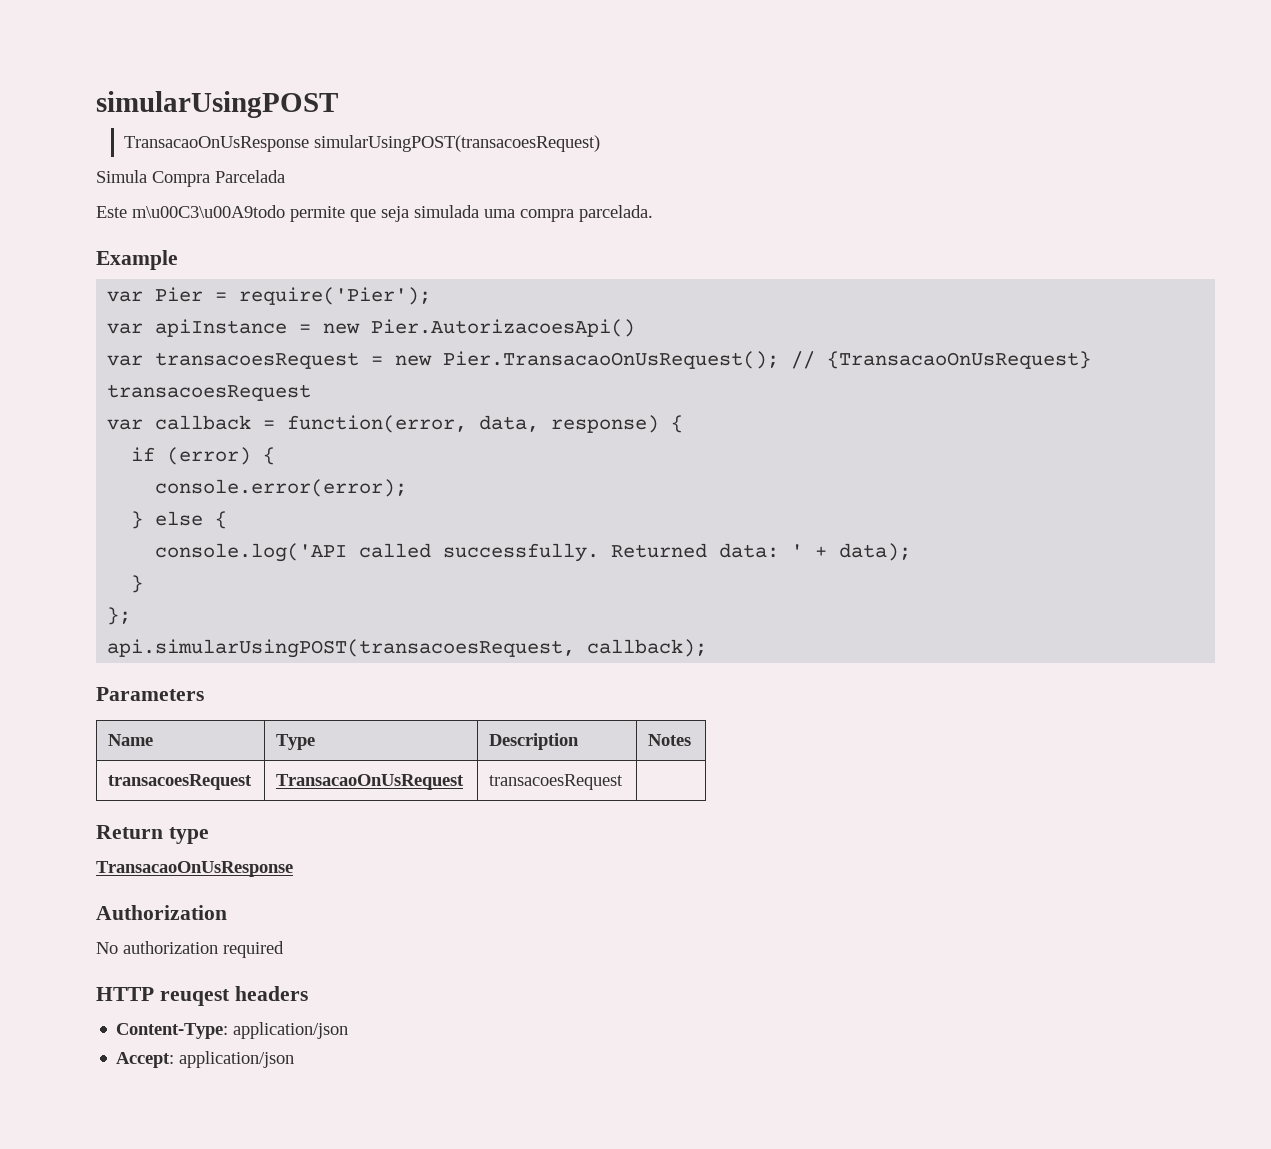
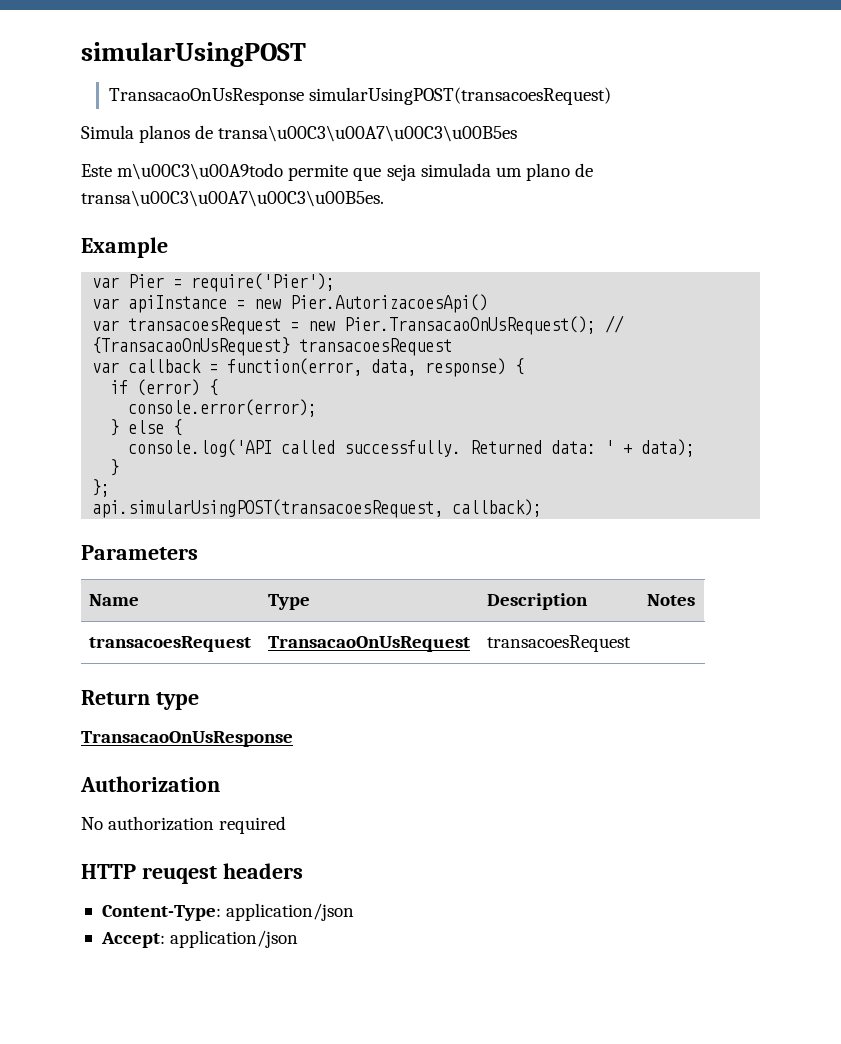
- Simula Compra Parcelada
+ Simula planos de transa\u00C3\u00A7\u00C3\u00B5es
- Este m\u00C3\u00A9todo permite que seja simulada uma compra parcelada.
+ Este m\u00C3\u00A9todo permite que seja simulada um plano de transa\u00C3\u00A7\u00C3\u00B5es.

